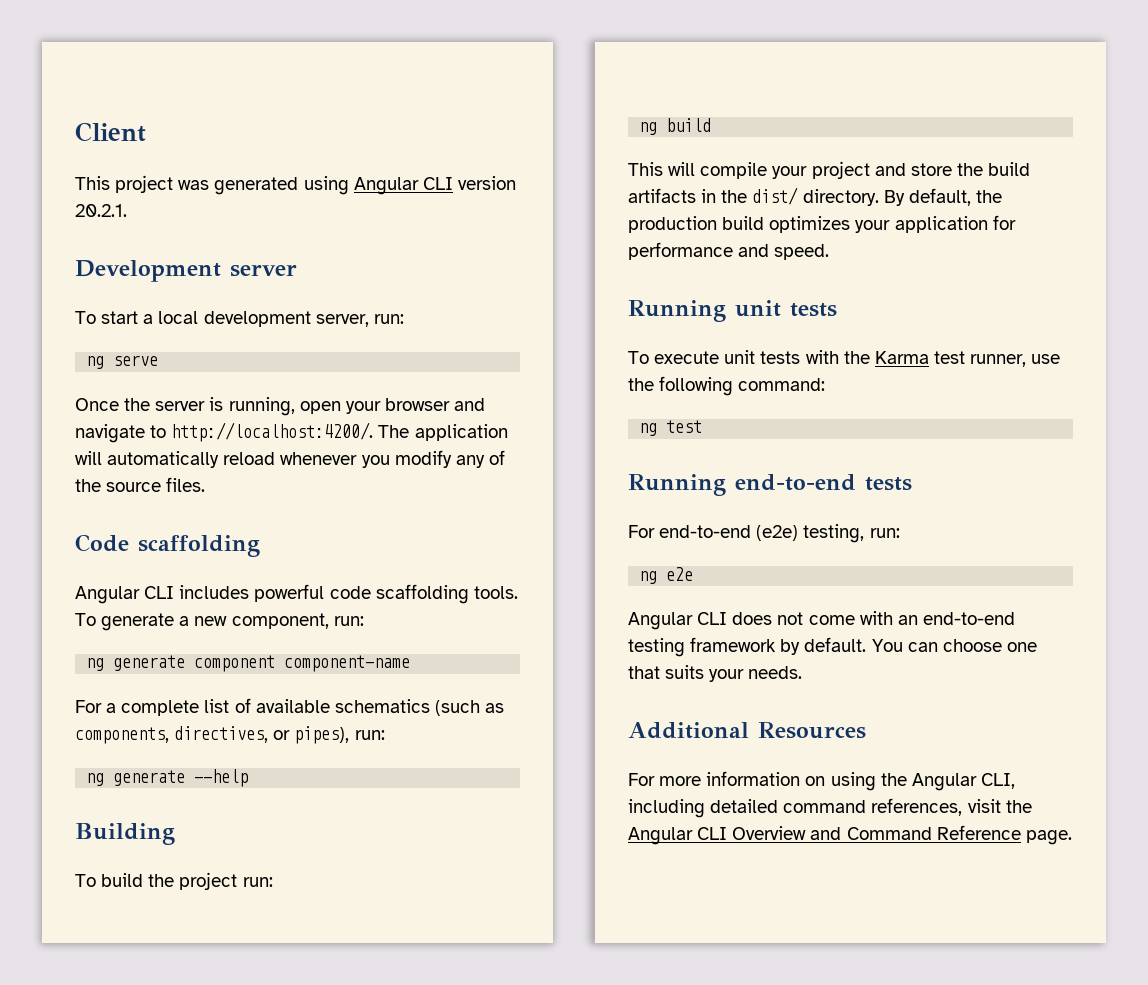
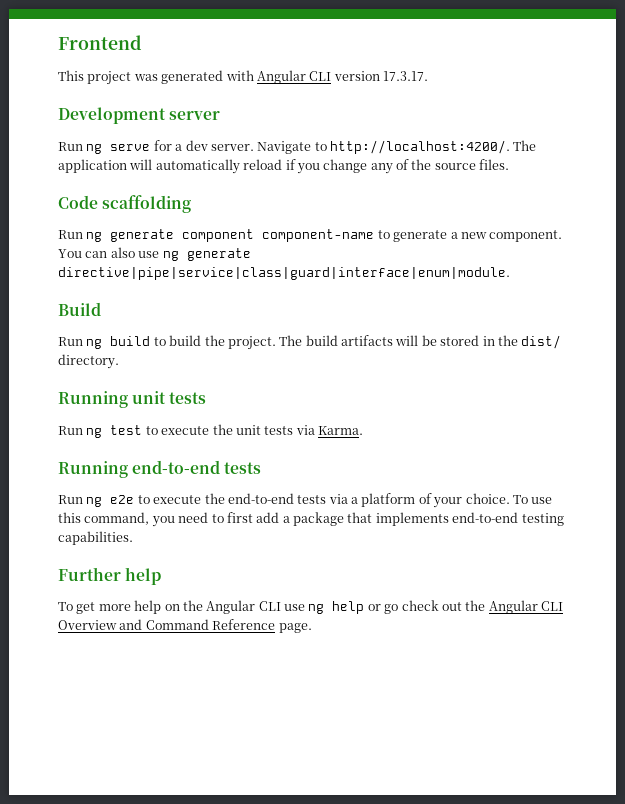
- Client
+ Frontend
- This project was generated using Angular CLI version 20.2.1.
+ This project was generated with Angular CLI version 17.3.17.
- To start a local development server, run:
- ng serve
- Once the server is running, open your browser and navigate to http://localhost:4200/.
+ Run ng serve for a dev server. Navigate to http://localhost:4200/.
- The application will automatically reload whenever you modify any of the source files.
+ The application will automatically reload if you change any of the source files.
- Angular CLI includes powerful code scaffolding tools. To generate a new component, run:
- ng generate component component-name
- For a complete list of available schematics (such as components, directives, or pipes), run:
- ng generate --help
- Building
- To build the project run:
- ng build
- This will compile your project and store the build artifacts in the dist/ directory. By default, the production build optimizes your application for performance and speed.
+ Run ng generate component component-name to generate a new component. You can also use ng generate directive|pipe|service|class|guard|interface|enum|module.
+ Build
+ Run ng build to build the project. The build artifacts will be stored in the dist/ directory.
  Running unit tests
- To execute unit tests with the Karma test runner, use the following command:
- ng test
+ Run ng test to execute the unit tests via Karma.
  Running end-to-end tests
- For end-to-end (e2e) testing, run:
- ng e2e
- Angular CLI does not come with an end-to-end testing framework by default. You can choose one that suits your needs.
- Additional Resources
- For more information on using the Angular CLI, including detailed command references, visit the Angular CLI Overview and Command Reference page.
+ Run ng e2e to execute the end-to-end tests via a platform of your choice. To use this command, you need to first add a package that implements end-to-end testing capabilities.
+ Further help
+ To get more help on the Angular CLI use ng help or go check out the Angular CLI Overview and Command Reference page.

